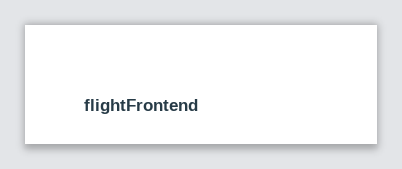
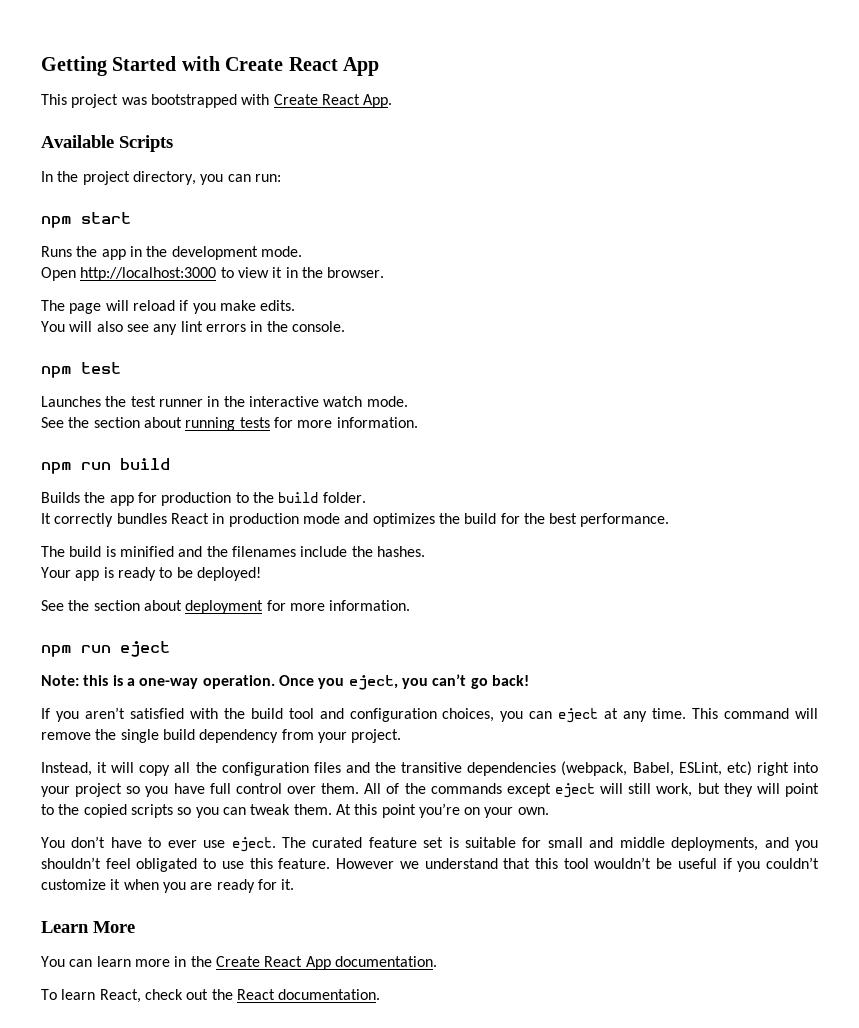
- flightFrontend
+ Getting Started with Create React App
+ This project was bootstrapped with Create React App.
+ Available Scripts
+ In the project directory, you can run:
+ npm start
+ Runs the app in the development mode.
+ Open http://localhost:3000 to view it in the browser.
+ The page will reload if you make edits.
+ You will also see any lint errors in the console.
+ npm test
+ Launches the test runner in the interactive watch mode.
+ See the section about running tests for more information.
+ npm run build
+ Builds the app for production to the build folder.
+ It correctly bundles React in production mode and optimizes the build for the best performance.
+ The build is minified and the filenames include the hashes.
+ Your app is ready to be deployed!
+ See the section about deployment for more information.
+ npm run eject
+ Note: this is a one-way operation. Once you eject, you can’t go back!
+ If you aren’t satisfied with the build tool and configuration choices, you can eject at any time. This command will remove the single build dependency from your project.
+ Instead, it will copy all the configuration files and the transitive dependencies (webpack, Babel, ESLint, etc) right into your project so you have full control over them. All of the commands except eject will still work, but they will point to the copied scripts so you can tweak them. At this point you’re on your own.
+ You don’t have to ever use eject. The curated feature set is suitable for small and middle deployments, and you shouldn’t feel obligated to use this feature. However we understand that this tool wouldn’t be useful if you couldn’t customize it when you are ready for it.
+ Learn More
+ You can learn more in the Create React App documentation.
+ To learn React, check out the React documentation.

